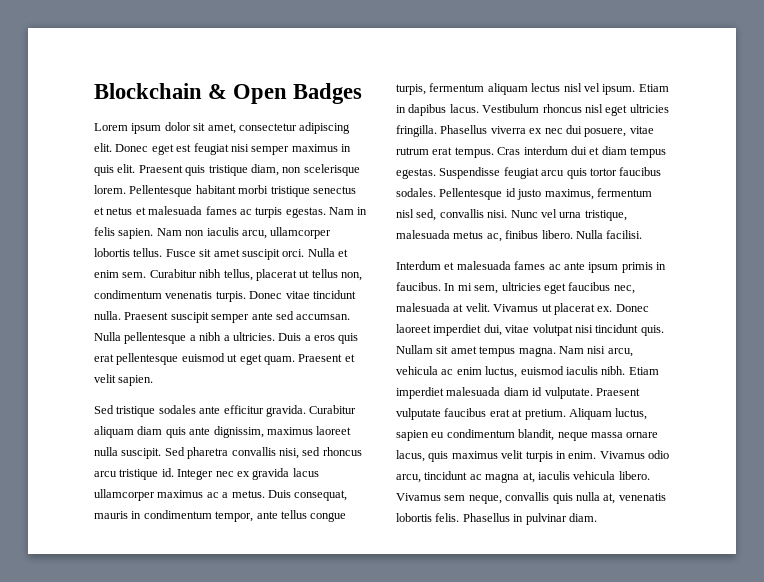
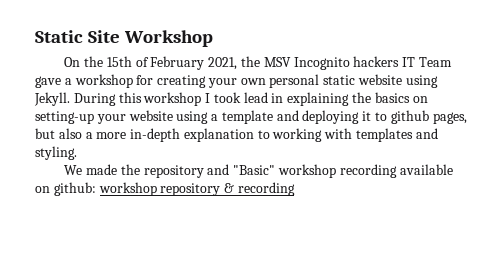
- Blockchain & Open Badges
- Lorem ipsum dolor sit amet, consectetur adipiscing elit. Donec eget est feugiat nisi semper maximus in quis elit. Praesent quis tristique diam, non scelerisque lorem. Pellentesque habitant morbi tristique senectus et netus et malesuada fames ac turpis egestas. Nam in felis sapien. Nam non iaculis arcu, ullamcorper lobortis tellus. Fusce sit amet suscipit orci. Nulla et enim sem. Curabitur nibh tellus, placerat ut tellus non, condimentum venenatis turpis. Donec vitae tincidunt nulla. Praesent suscipit semper ante sed accumsan. Nulla pellentesque a nibh a ultricies. Duis a eros quis erat pellentesque euismod ut eget quam. Praesent et velit sapien.
- Sed tristique sodales ante efficitur gravida. Curabitur aliquam diam quis ante dignissim, maximus laoreet nulla suscipit. Sed pharetra convallis nisi, sed rhoncus arcu tristique id. Integer nec ex gravida lacus ullamcorper maximus ac a metus. Duis consequat, mauris in condimentum tempor, ante tellus congue turpis, fermentum aliquam lectus nisl vel ipsum. Etiam in dapibus lacus. Vestibulum rhoncus nisl eget ultricies fringilla. Phasellus viverra ex nec dui posuere, vitae rutrum erat tempus. Cras interdum dui et diam tempus egestas. Suspendisse feugiat arcu quis tortor faucibus sodales. Pellentesque id justo maximus, fermentum nisl sed, convallis nisi. Nunc vel urna tristique, malesuada metus ac, finibus libero. Nulla facilisi.
- Interdum et malesuada fames ac ante ipsum primis in faucibus. In mi sem, ultricies eget faucibus nec, malesuada at velit. Vivamus ut placerat ex. Donec laoreet imperdiet dui, vitae volutpat nisi tincidunt quis. Nullam sit amet tempus magna. Nam nisi arcu, vehicula ac enim luctus, euismod iaculis nibh. Etiam imperdiet malesuada diam id vulputate. Praesent vulputate faucibus erat at pretium. Aliquam luctus, sapien eu condimentum blandit, neque massa ornare lacus, quis maximus velit turpis in enim. Vivamus odio arcu, tincidunt ac magna at, iaculis vehicula libero. Vivamus sem neque, convallis quis nulla at, venenatis lobortis felis. Phasellus in pulvinar diam.
+ Static Site Workshop
+ On the 15th of February 2021, the MSV Incognito hackers IT Team gave a workshop for creating your own personal static website using Jekyll. During this workshop I took lead in explaining the basics on setting-up your website using a template and deploying it to github pages, but also a more in-depth explanation to working with templates and styling.
+ We made the repository and "Basic" workshop recording available on github: workshop repository & recording

